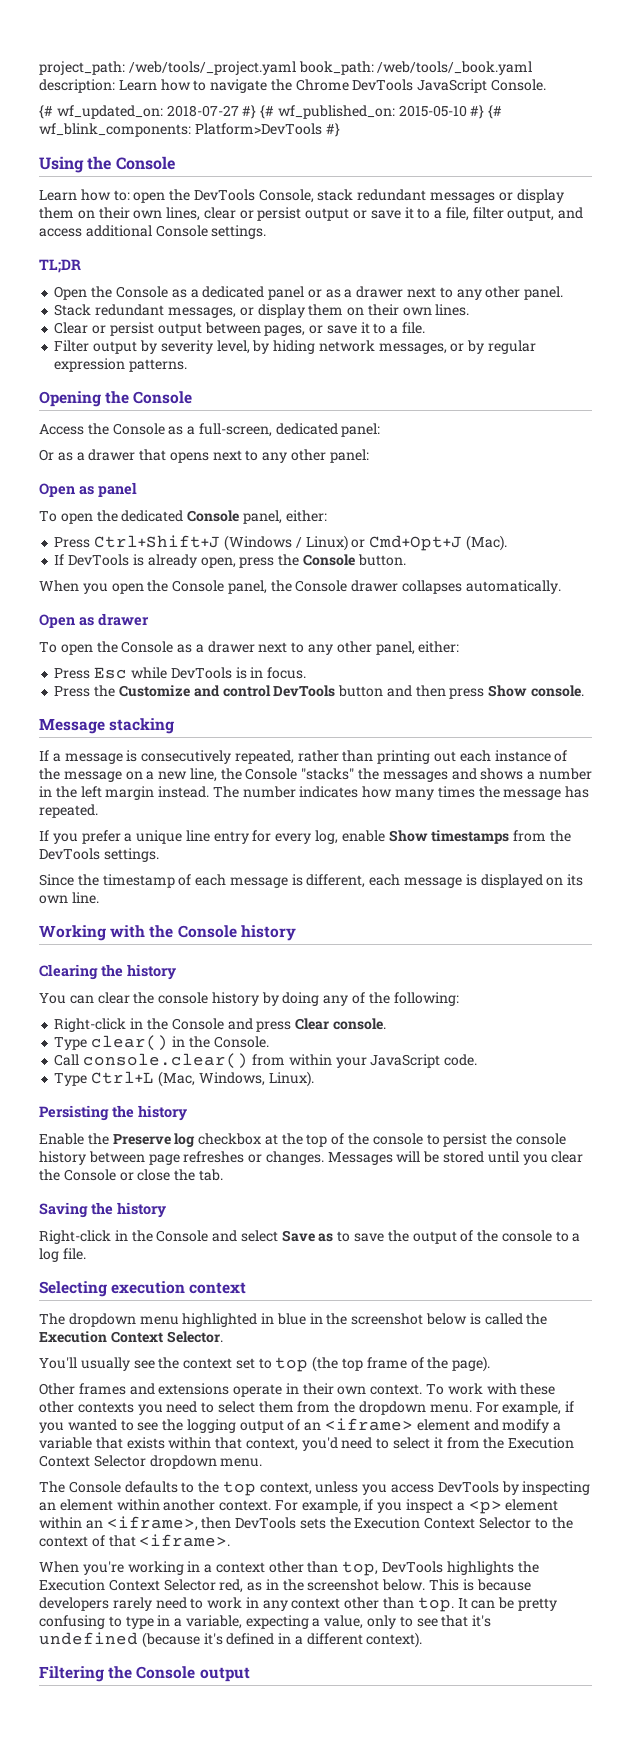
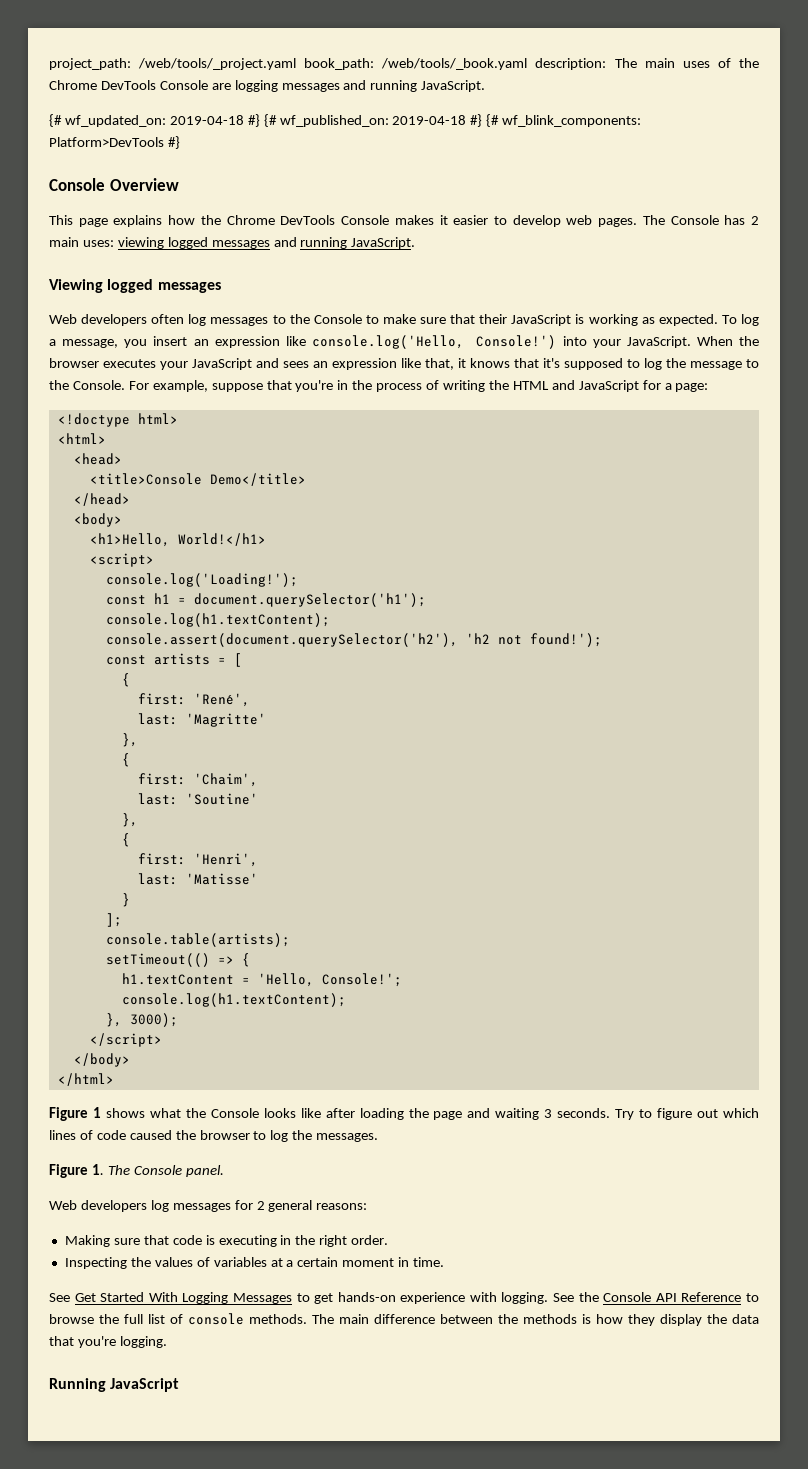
- project_path: /web/tools/_project.yaml book_path: /web/tools/_book.yaml description: Learn how to navigate the Chrome DevTools JavaScript Console.
+ project_path: /web/tools/_project.yaml book_path: /web/tools/_book.yaml description: The main uses of the Chrome DevTools Console are logging messages and running JavaScript.
- {# wf_updated_on: 2018-07-27 #} {# wf_published_on: 2015-05-10 #} {# wf_blink_components: Platform>DevTools #}
+ {# wf_updated_on: 2019-04-18 #} {# wf_published_on: 2019-04-18 #} {# wf_blink_components: Platform>DevTools #}
- Using the Console
- Learn how to: open the DevTools Console, stack redundant messages or display them on their own lines, clear or persist output or save it to a file, filter output, and access additional Console settings.
- TL;DR
- Open the Console as a dedicated panel or as a drawer next to any other panel.
- Stack redundant messages, or display them on their own lines.
- Clear or persist output between pages, or save it to a file.
- Filter output by severity level, by hiding network messages, or by regular expression patterns.
- Opening the Console
- Access the Console as a full-screen, dedicated panel:
- Or as a drawer that opens next to any other panel:
- Open as panel
- To open the dedicated Console panel, either:
- Press Ctrl+Shift+J (Windows / Linux) or Cmd+Opt+J (Mac).
- If DevTools is already open, press the Console button.
- When you open the Console panel, the Console drawer collapses automatically.
- Open as drawer
- To open the Console as a drawer next to any other panel, either:
- Press Esc while DevTools is in focus.
- Press the Customize and control DevTools button and then press Show console.
- Message stacking
- If a message is consecutively repeated, rather than printing out each instance of the message on a new line, the Console "stacks" the messages and shows a number in the left margin instead. The number indicates how many times the message has repeated.
- If you prefer a unique line entry for every log, enable Show timestamps from the DevTools settings.
- Since the timestamp of each message is different, each message is displayed on its own line.
- Working with the Console history
- Clearing the history
- You can clear the console history by doing any of the following:
- Right-click in the Console and press Clear console.
- Type clear() in the Console.
- Call console.clear() from within your JavaScript code.
- Type Ctrl+L (Mac, Windows, Linux).
- Persisting the history
- Enable the Preserve log checkbox at the top of the console to persist the console history between page refreshes or changes. Messages will be stored until you clear the Console or close the tab.
- Saving the history
- Right-click in the Console and select Save as to save the output of the console to a log file.
- Selecting execution context
- The dropdown menu highlighted in blue in the screenshot below is called the Execution Context Selector.
- You'll usually see the context set to top (the top frame of the page).
- Other frames and extensions operate in their own context. To work with these other contexts you need to select them from the dropdown menu. For example, if you wanted to see the logging output of an <iframe> element and modify a variable that exists within that context, you'd need to select it from the Execution Context Selector dropdown menu.
- The Console defaults to the top context, unless you access DevTools by inspecting an element within another context. For example, if you inspect a <p> element within an <iframe>, then DevTools sets the Execution Context Selector to the context of that <iframe>.
- When you're working in a context other than top, DevTools highlights the Execution Context Selector red, as in the screenshot below. This is because developers rarely need to work in any context other than top. It can be pretty confusing to type in a variable, expecting a value, only to see that it's undefined (because it's defined in a different context).
- Filtering the Console output
+ Console Overview
+ This page explains how the Chrome DevTools Console makes it easier to develop web pages. The Console has 2 main uses: viewing logged messages and running JavaScript.
+ Viewing logged messages
+ Web developers often log messages to the Console to make sure that their JavaScript is working as expected. To log a message, you insert an expression like console.log('Hello, Console!') into your JavaScript. When the browser executes your JavaScript and sees an expression like that, it knows that it's supposed to log the message to the Console. For example, suppose that you're in the process of writing the HTML and JavaScript for a page:
+ <!doctype html>
+ <html>
+ <head>
+ <title>Console Demo</title>
+ </head>
+ <body>
+ <h1>Hello, World!</h1>
+ <script>
+ console.log('Loading!');
+ const h1 = document.querySelector('h1');
+ console.log(h1.textContent);
+ console.assert(document.querySelector('h2'), 'h2 not found!');
+ const artists = [
+ {
+ first: 'René',
+ last: 'Magritte'
+ },
+ {
+ first: 'Chaim',
+ last: 'Soutine'
+ },
+ {
+ first: 'Henri',
+ last: 'Matisse'
+ }
+ ];
+ console.table(artists);
+ setTimeout(() => {
+ h1.textContent = 'Hello, Console!';
+ console.log(h1.textContent);
+ }, 3000);
+ </script>
+ </body>
+ </html>
+ Figure 1 shows what the Console looks like after loading the page and waiting 3 seconds. Try to figure out which lines of code caused the browser to log the messages.
+ Figure 1. The Console panel.
+ Web developers log messages for 2 general reasons:
+ Making sure that code is executing in the right order.
+ Inspecting the values of variables at a certain moment in time.
+ See Get Started With Logging Messages to get hands-on experience with logging. See the Console API Reference to browse the full list of console methods. The main difference between the methods is how they display the data that you're logging.
+ Running JavaScript

